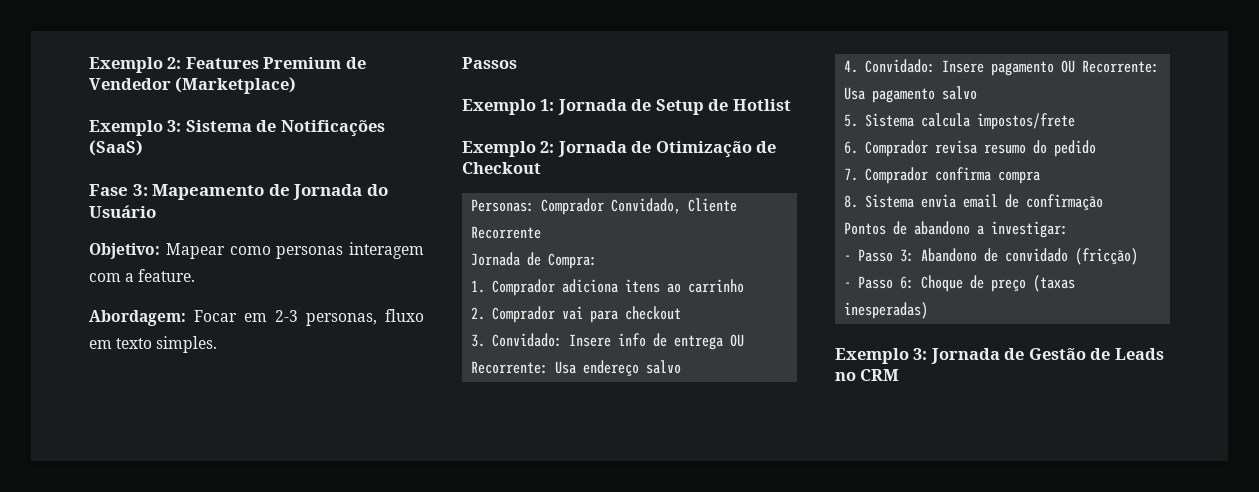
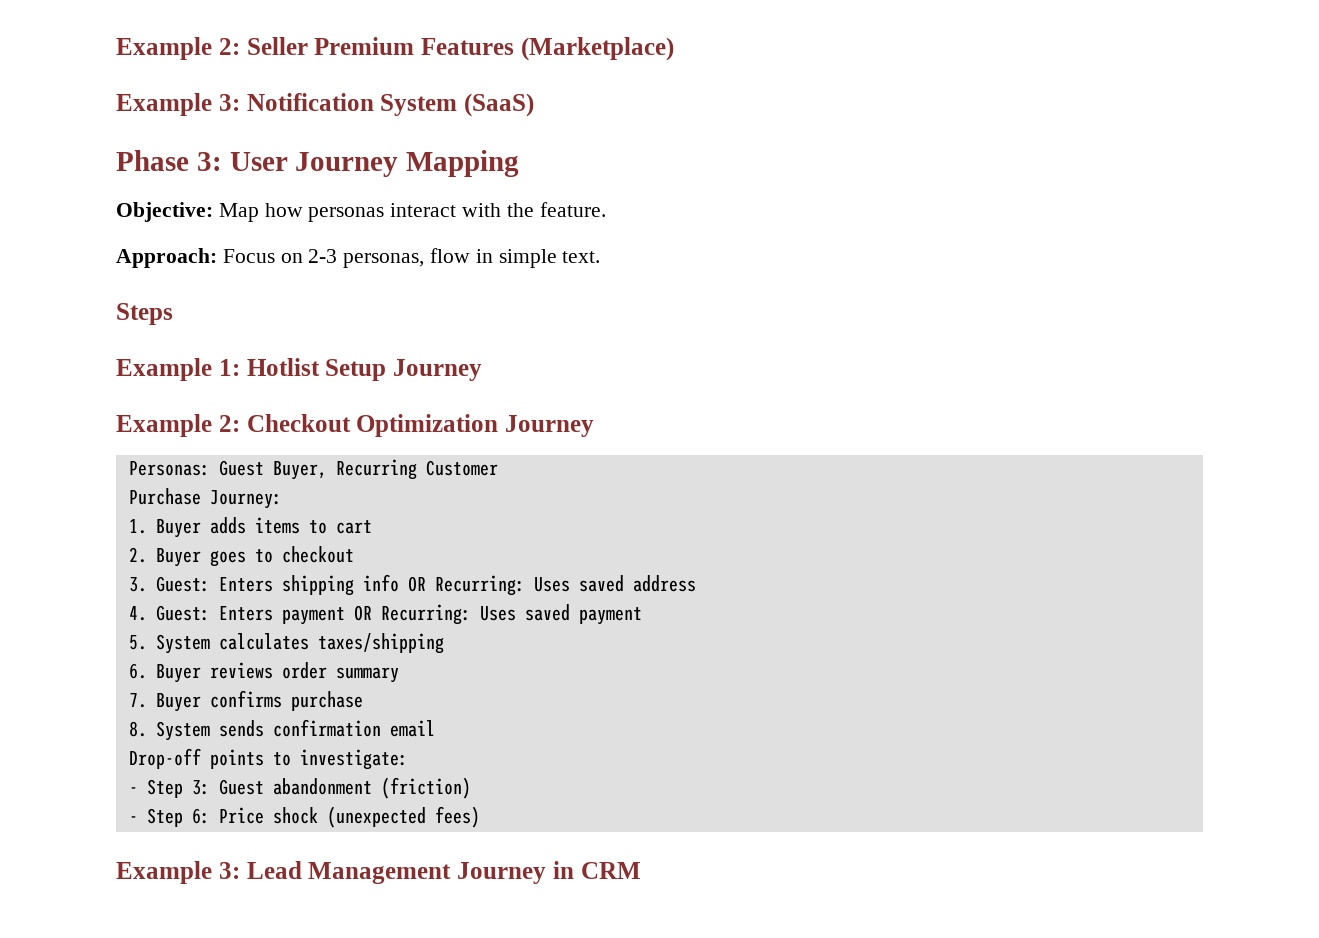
- Exemplo 2: Features Premium de Vendedor (Marketplace)
- Exemplo 3: Sistema de Notificações (SaaS)
- Fase 3: Mapeamento de Jornada do Usuário
- Objetivo: Mapear como personas interagem com a feature.
- Abordagem: Focar em 2-3 personas, fluxo em texto simples.
- Passos
- Exemplo 1: Jornada de Setup de Hotlist
- Exemplo 2: Jornada de Otimização de Checkout
+ Example 2: Seller Premium Features (Marketplace)
+ Example 3: Notification System (SaaS)
+ Phase 3: User Journey Mapping
+ Objective: Map how personas interact with the feature.
+ Approach: Focus on 2-3 personas, flow in simple text.
+ Steps
+ Example 1: Hotlist Setup Journey
+ Example 2: Checkout Optimization Journey
- Personas: Comprador Convidado, Cliente Recorrente
- Jornada de Compra:
- 1. Comprador adiciona itens ao carrinho
- 2. Comprador vai para checkout
- 3. Convidado: Insere info de entrega OU Recorrente: Usa endereço salvo
- 4. Convidado: Insere pagamento OU Recorrente: Usa pagamento salvo
- 5. Sistema calcula impostos/frete
- 6. Comprador revisa resumo do pedido
- 7. Comprador confirma compra
- 8. Sistema envia email de confirmação
- Pontos de abandono a investigar:
- - Passo 3: Abandono de convidado (fricção)
- - Passo 6: Choque de preço (taxas inesperadas)
- Exemplo 3: Jornada de Gestão de Leads no CRM
+ Personas: Guest Buyer, Recurring Customer
+ Purchase Journey:
+ 1. Buyer adds items to cart
+ 2. Buyer goes to checkout
+ 3. Guest: Enters shipping info OR Recurring: Uses saved address
+ 4. Guest: Enters payment OR Recurring: Uses saved payment
+ 5. System calculates taxes/shipping
+ 6. Buyer reviews order summary
+ 7. Buyer confirms purchase
+ 8. System sends confirmation email
+ Drop-off points to investigate:
+ - Step 3: Guest abandonment (friction)
+ - Step 6: Price shock (unexpected fees)
+ Example 3: Lead Management Journey in CRM

